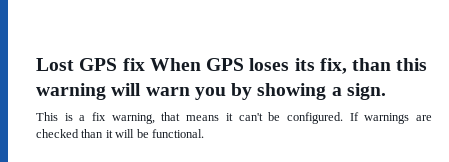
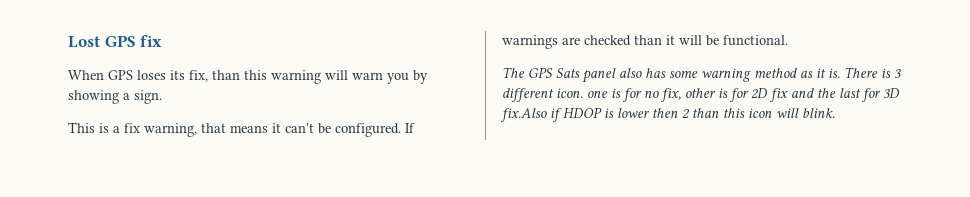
- Lost GPS fix When GPS loses its fix, than this warning will warn you by showing a sign.
+ Lost GPS fix
+ When GPS loses its fix, than this warning will warn you by showing a sign.
+ The GPS Sats panel also has some warning method as it is. There is 3 different icon. one is for no fix, other is for 2D fix and the last for 3D fix.Also if HDOP is lower then 2 than this icon will blink.

